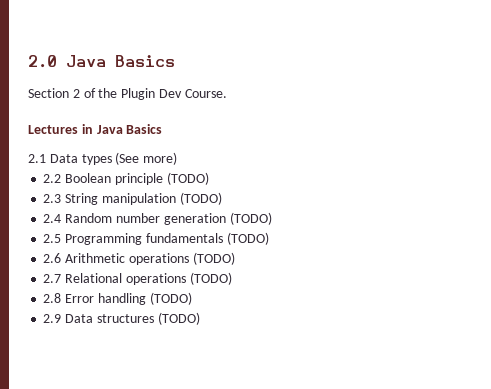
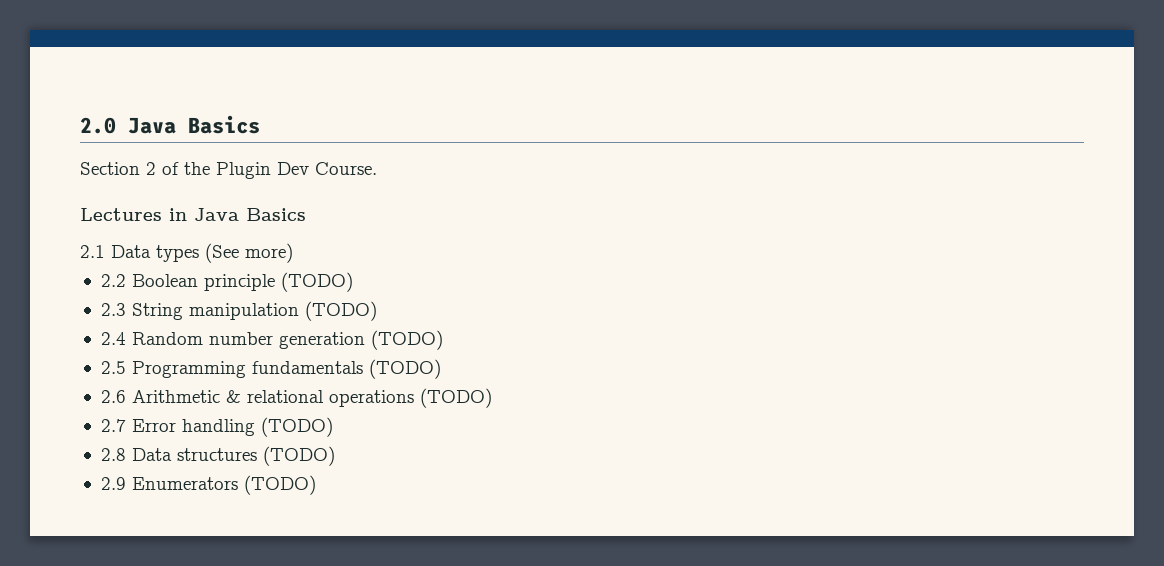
- 2.6 Arithmetic operations (TODO)
+ 2.6 Arithmetic & relational operations (TODO)
- 2.7 Relational operations (TODO)
- 2.8 Error handling (TODO)
+ 2.7 Error handling (TODO)
- 2.9 Data structures (TODO)
+ 2.8 Data structures (TODO)
+ 2.9 Enumerators (TODO)

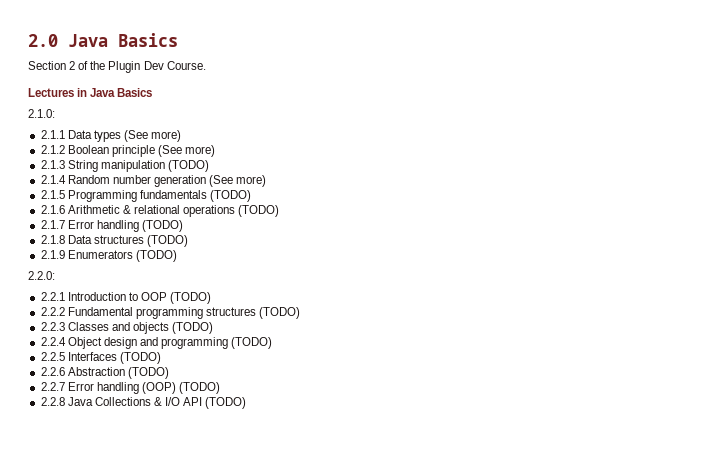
- 2.1 Data types (See more)
+ 2.1.0:
+ 2.1.1 Data types (See more)
- 2.2 Boolean principle (TODO)
- 2.3 String manipulation (TODO)
+ 2.1.2 Boolean principle (See more)
+ 2.1.3 String manipulation (TODO)
- 2.4 Random number generation (TODO)
- 2.5 Programming fundamentals (TODO)
+ 2.1.4 Random number generation (See more)
+ 2.1.5 Programming fundamentals (TODO)
- 2.6 Arithmetic & relational operations (TODO)
+ 2.1.6 Arithmetic & relational operations (TODO)
- 2.7 Error handling (TODO)
+ 2.1.7 Error handling (TODO)
- 2.8 Data structures (TODO)
+ 2.1.8 Data structures (TODO)
- 2.9 Enumerators (TODO)
+ 2.1.9 Enumerators (TODO)
+ 2.2.0:
+ 2.2.1 Introduction to OOP (TODO)
+ 2.2.2 Fundamental programming structures (TODO)
+ 2.2.3 Classes and objects (TODO)
+ 2.2.4 Object design and programming (TODO)
+ 2.2.5 Interfaces (TODO)
+ 2.2.6 Abstraction (TODO)
+ 2.2.7 Error handling (OOP) (TODO)
+ 2.2.8 Java Collections & I/O API (TODO)

